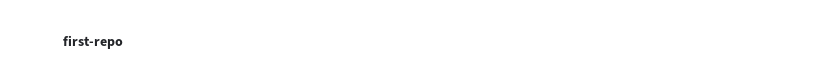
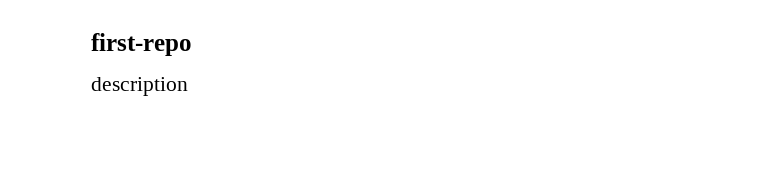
+ description

